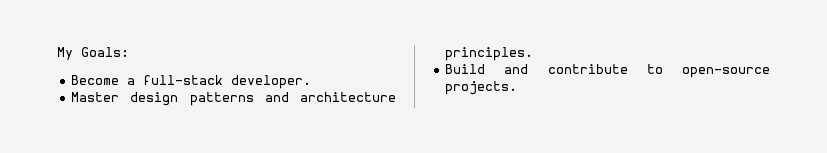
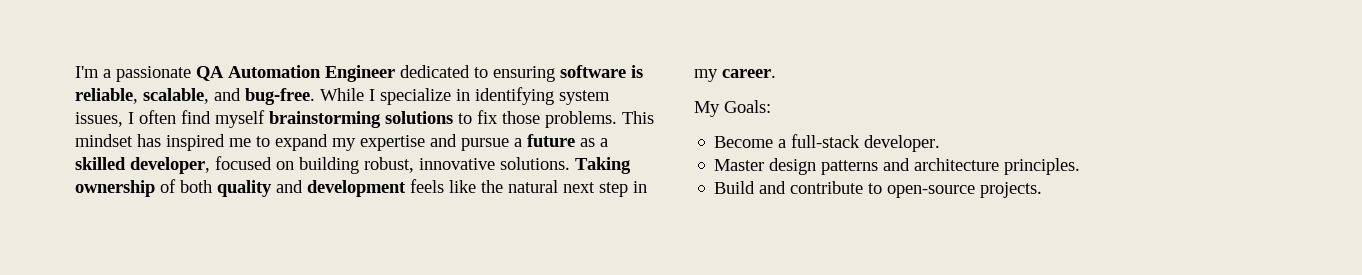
+ I'm a passionate QA Automation Engineer dedicated to ensuring software is reliable, scalable, and bug-free. While I specialize in identifying system issues, I often find myself brainstorming solutions to fix those problems. This mindset has inspired me to expand my expertise and pursue a future as a skilled developer, focused on building robust, innovative solutions. Taking ownership of both quality and development feels like the natural next step in my career.

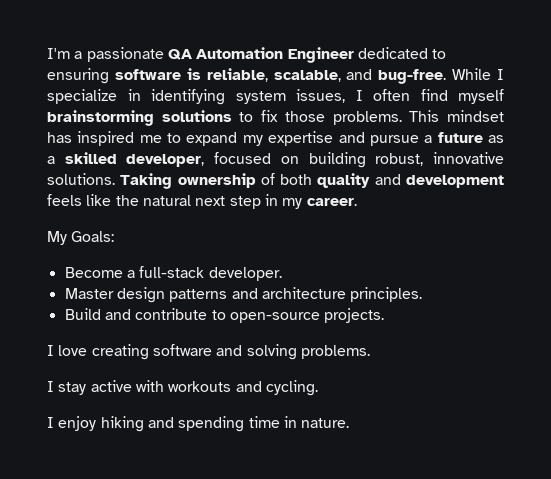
+ I love creating software and solving problems.
+ I stay active with workouts and cycling.
+ I enjoy hiking and spending time in nature.

